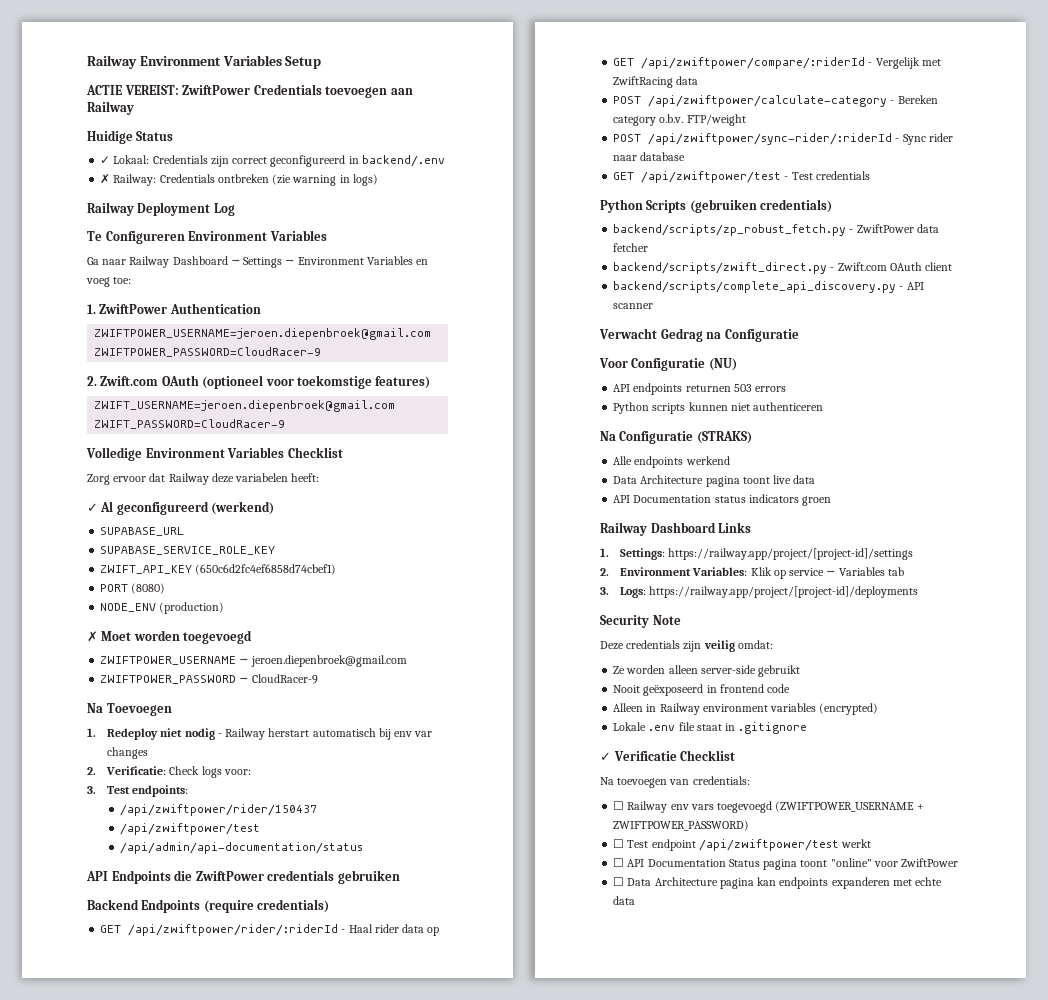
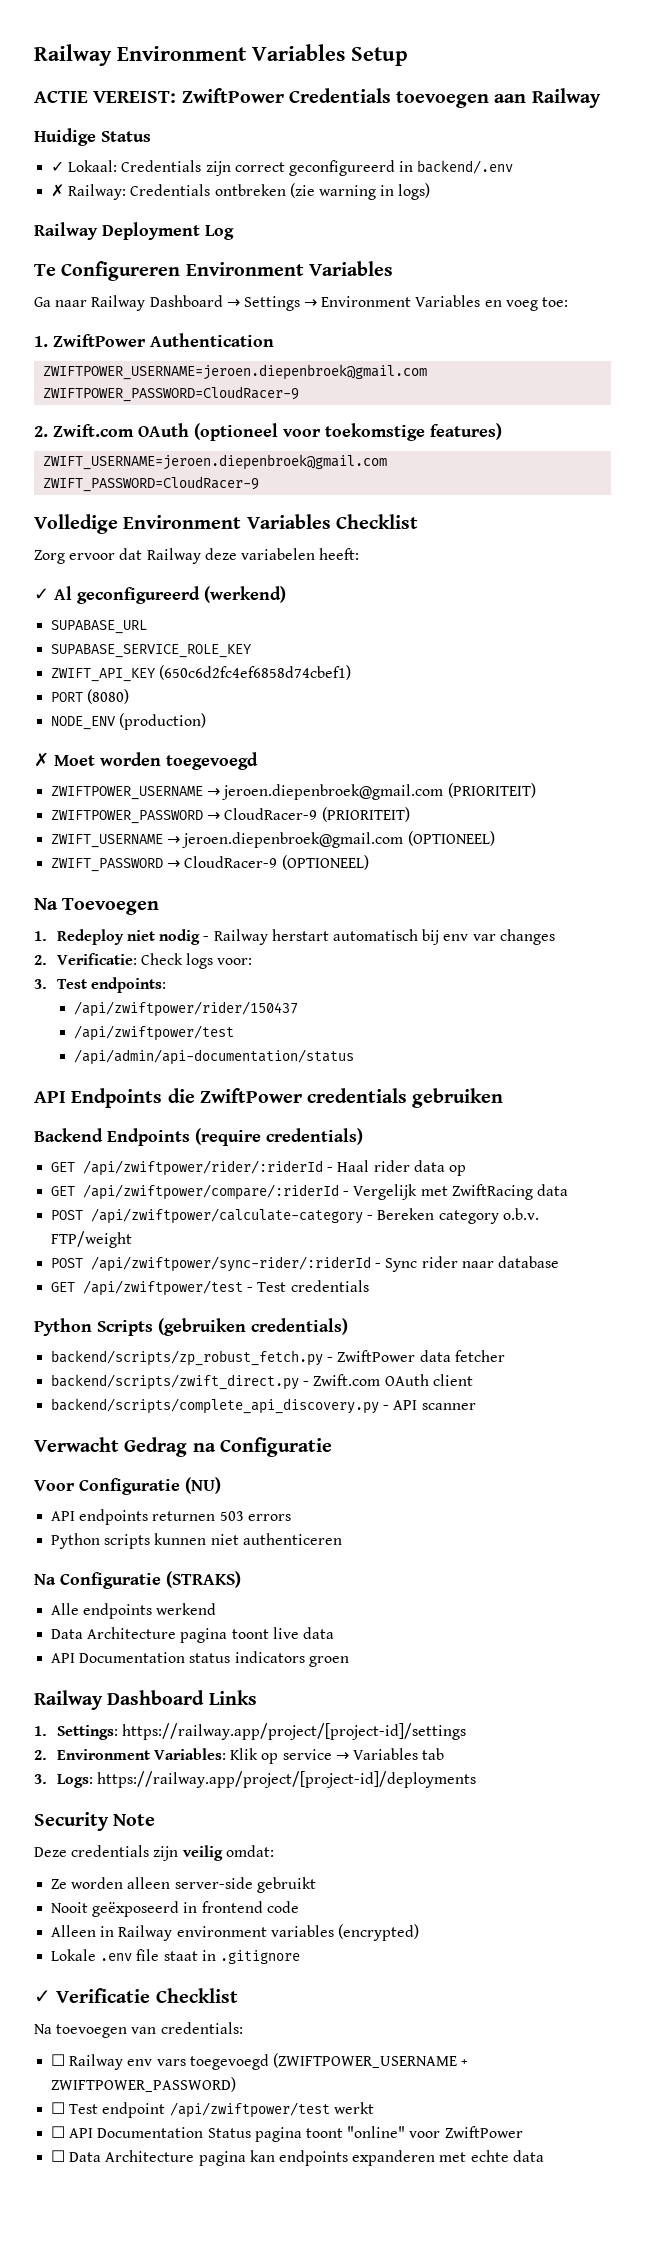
- ZWIFTPOWER_USERNAME → jeroen.diepenbroek@gmail.com
+ ZWIFTPOWER_USERNAME → jeroen.diepenbroek@gmail.com (PRIORITEIT)
- ZWIFTPOWER_PASSWORD → CloudRacer-9
+ ZWIFTPOWER_PASSWORD → CloudRacer-9 (PRIORITEIT)
+ ZWIFT_USERNAME → jeroen.diepenbroek@gmail.com (OPTIONEEL)
+ ZWIFT_PASSWORD → CloudRacer-9 (OPTIONEEL)

